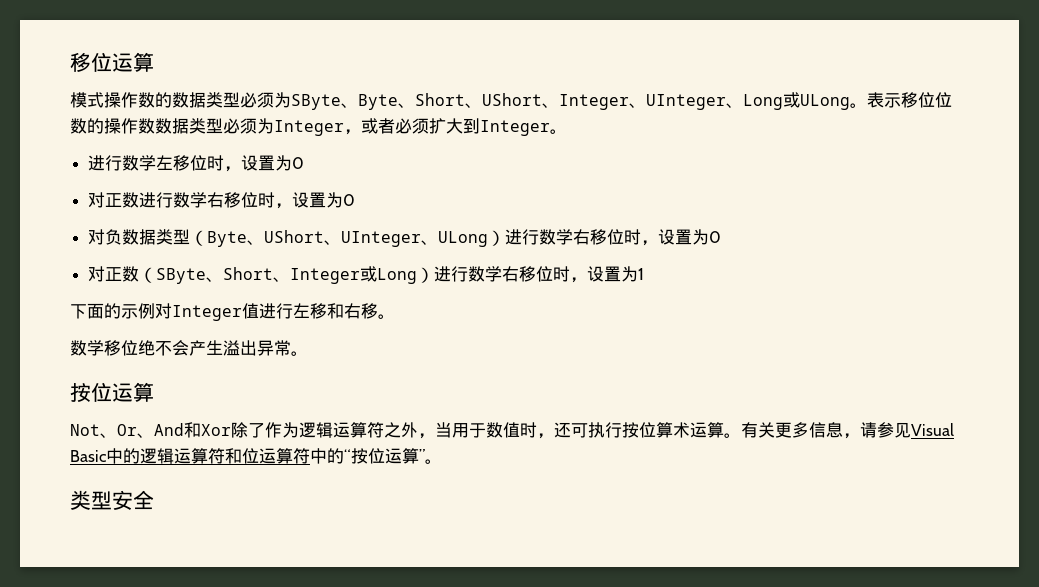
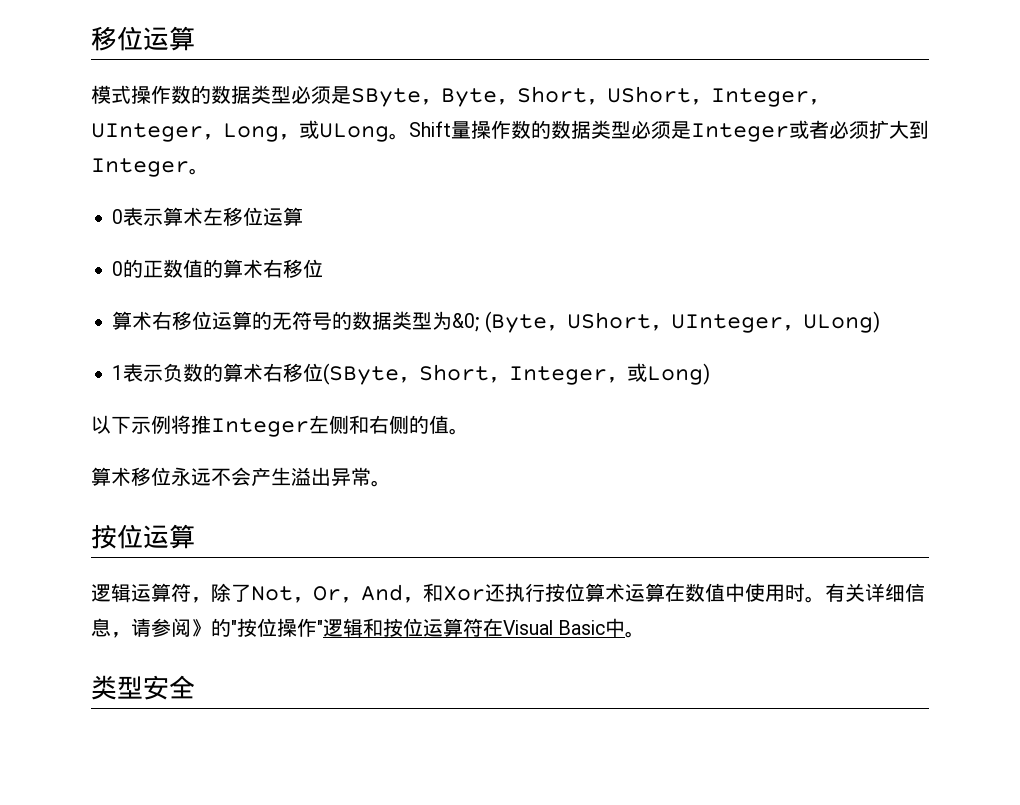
- 模式操作数的数据类型必须为SByte、Byte、Short、UShort、Integer、UInteger、Long或ULong。表示移位位数的操作数数据类型必须为Integer，或者必须扩大到Integer。
+ 模式操作数的数据类型必须是SByte，Byte，Short，UShort，Integer，UInteger，Long，或ULong。Shift量操作数的数据类型必须是Integer或者必须扩大到Integer。
- 进行数学左移位时，设置为0
- 对正数进行数学右移位时，设置为0
- 对负数据类型（Byte、UShort、UInteger、ULong）进行数学右移位时，设置为0
- 对正数（SByte、Short、Integer或Long）进行数学右移位时，设置为1
- 下面的示例对Integer值进行左移和右移。
- 数学移位绝不会产生溢出异常。
+ 0表示算术左移位运算
+ 0的正数值的算术右移位
+ 算术右移位运算的无符号的数据类型为&0; (Byte，UShort，UInteger，ULong)
+ 1表示负数的算术右移位(SByte，Short，Integer，或Long)
+ 以下示例将推Integer左侧和右侧的值。
+ 算术移位永远不会产生溢出异常。
- Not、Or、And和Xor除了作为逻辑运算符之外，当用于数值时，还可执行按位算术运算。有关更多信息，请参见Visual Basic中的逻辑运算符和位运算符中的“按位运算”。
+ 逻辑运算符，除了Not，Or，And，和Xor还执行按位算术运算在数值中使用时。有关详细信息，请参阅》的"按位操作"逻辑和按位运算符在Visual Basic中。

